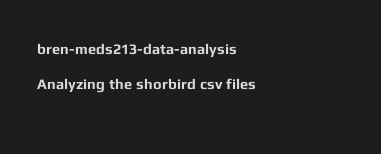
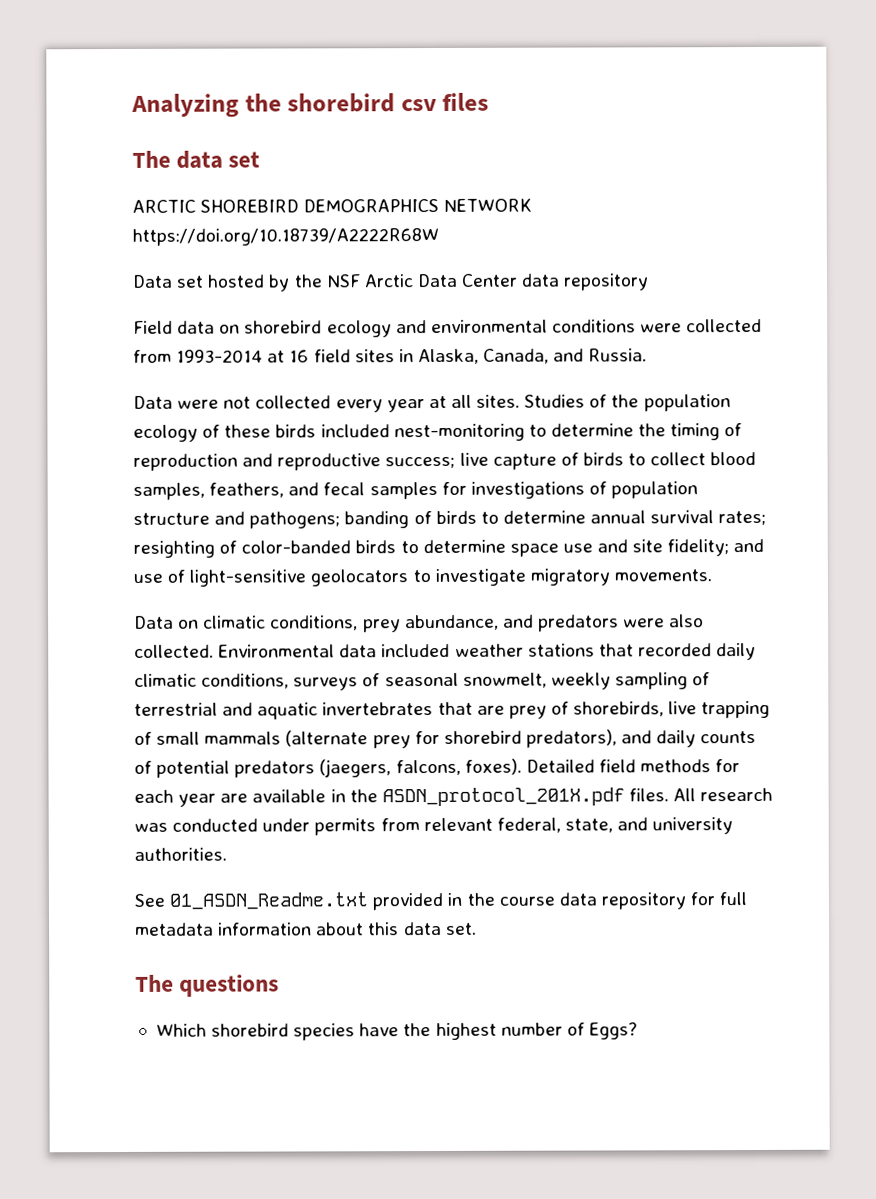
- bren-meds213-data-analysis
- Analyzing the shorbird csv files
+ Analyzing the shorebird csv files
+ The data set
+ ARCTIC SHOREBIRD DEMOGRAPHICS NETWORK https://doi.org/10.18739/A2222R68W
+ Data set hosted by the NSF Arctic Data Center data repository
+ Field data on shorebird ecology and environmental conditions were collected from 1993-2014 at 16 field sites in Alaska, Canada, and Russia.
+ Data were not collected every year at all sites. Studies of the population ecology of these birds included nest-monitoring to determine the timing of reproduction and reproductive success; live capture of birds to collect blood samples, feathers, and fecal samples for investigations of population structure and pathogens; banding of birds to determine annual survival rates; resighting of color-banded birds to determine space use and site fidelity; and use of light-sensitive geolocators to investigate migratory movements.
+ Data on climatic conditions, prey abundance, and predators were also collected. Environmental data included weather stations that recorded daily climatic conditions, surveys of seasonal snowmelt, weekly sampling of terrestrial and aquatic invertebrates that are prey of shorebirds, live trapping of small mammals (alternate prey for shorebird predators), and daily counts of potential predators (jaegers, falcons, foxes). Detailed field methods for each year are available in the ASDN_protocol_201X.pdf files. All research was conducted under permits from relevant federal, state, and university authorities.
+ See 01_ASDN_Readme.txt provided in the course data repository for full metadata information about this data set.
+ The questions
+ Which shorebird species have the highest number of Eggs?

